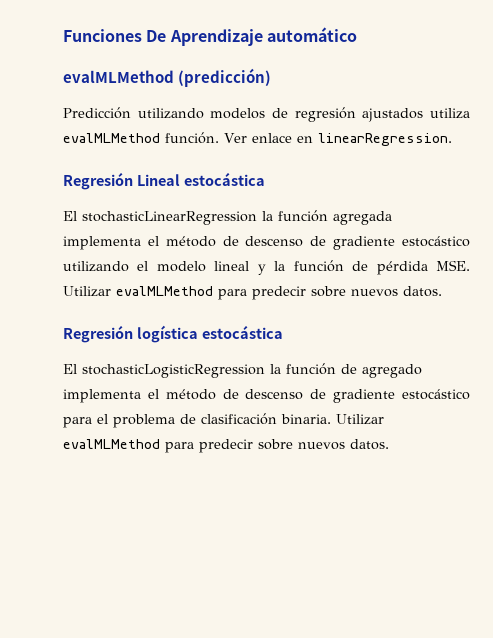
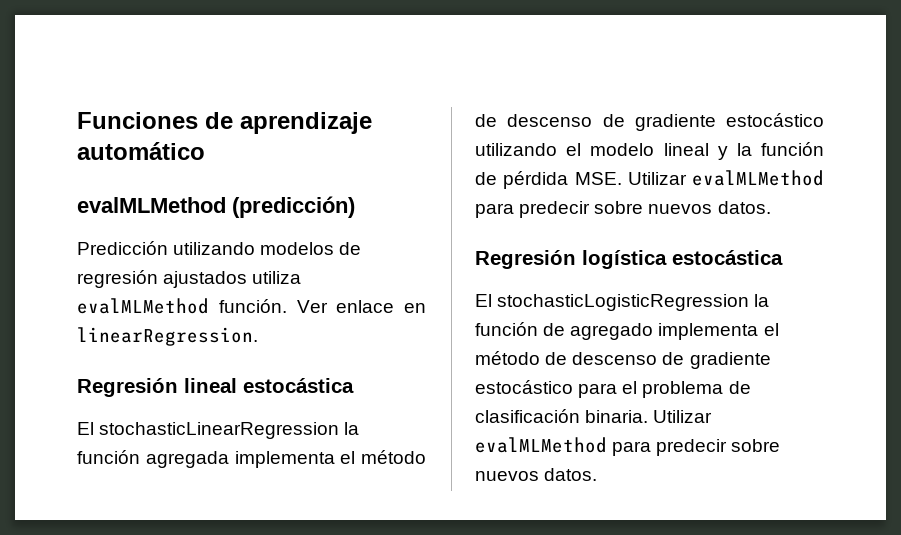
- Funciones De Aprendizaje automático
+ Funciones de aprendizaje automático
- Regresión Lineal estocástica
+ Regresión lineal estocástica

